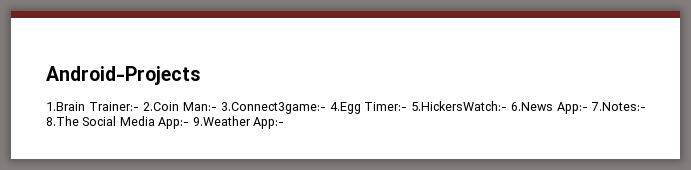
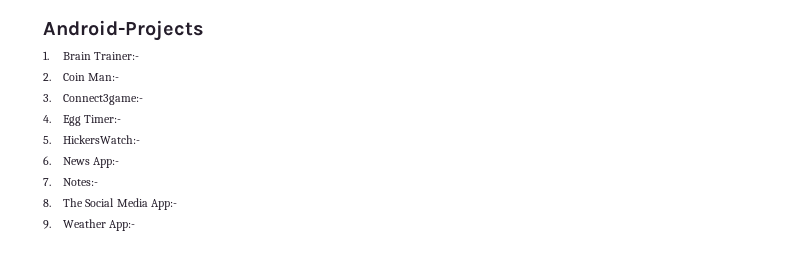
- 1.Brain Trainer:- 2.Coin Man:- 3.Connect3game:- 4.Egg Timer:- 5.HickersWatch:- 6.News App:- 7.Notes:- 8.The Social Media App:- 9.Weather App:-
+ 1. Brain Trainer:-
+ 2. Coin Man:-
+ 3. Connect3game:-
+ 4. Egg Timer:-
+ 5. HickersWatch:-
+ 6. News App:-
+ 7. Notes:-
+ 8. The Social Media App:-
+ 9. Weather App:-

